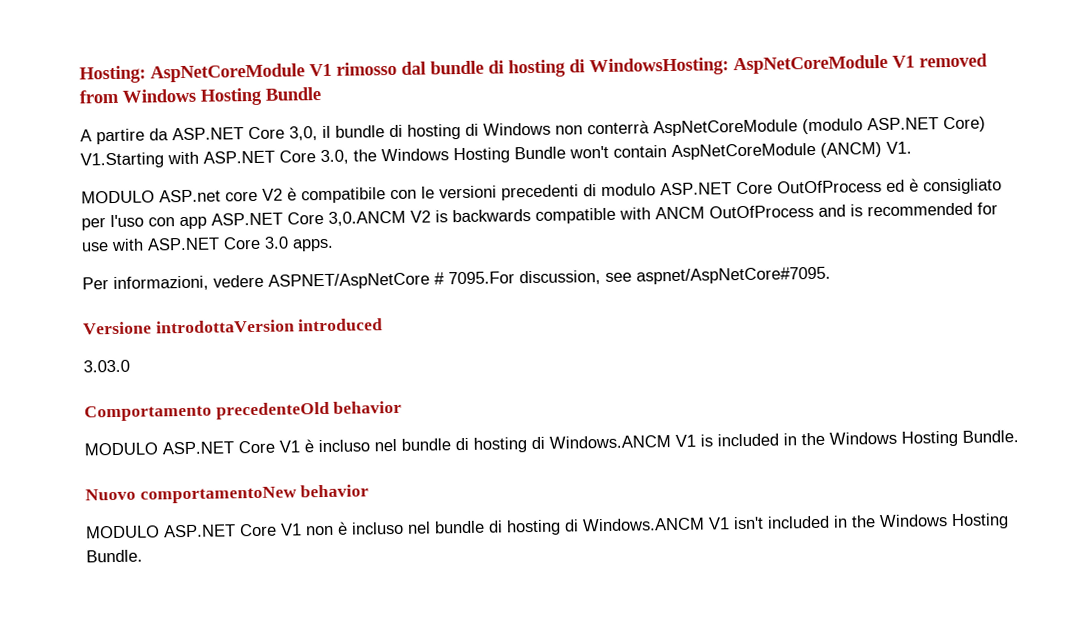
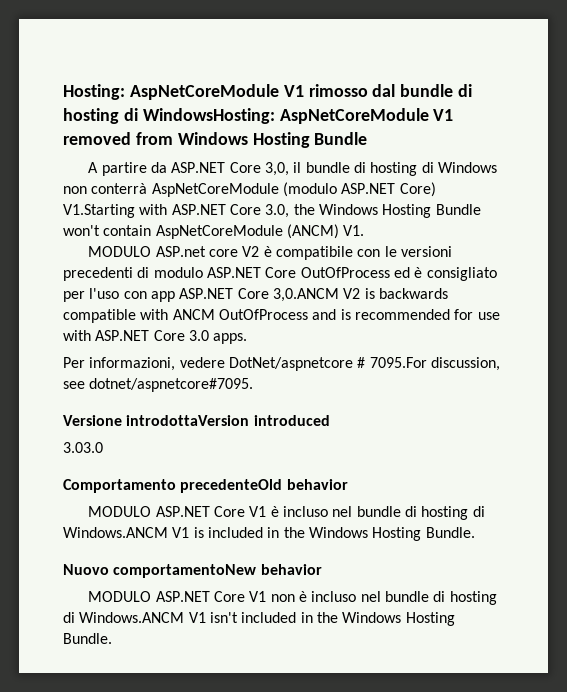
- Per informazioni, vedere ASPNET/AspNetCore # 7095.For discussion, see aspnet/AspNetCore#7095.
+ Per informazioni, vedere DotNet/aspnetcore # 7095.For discussion, see dotnet/aspnetcore#7095.

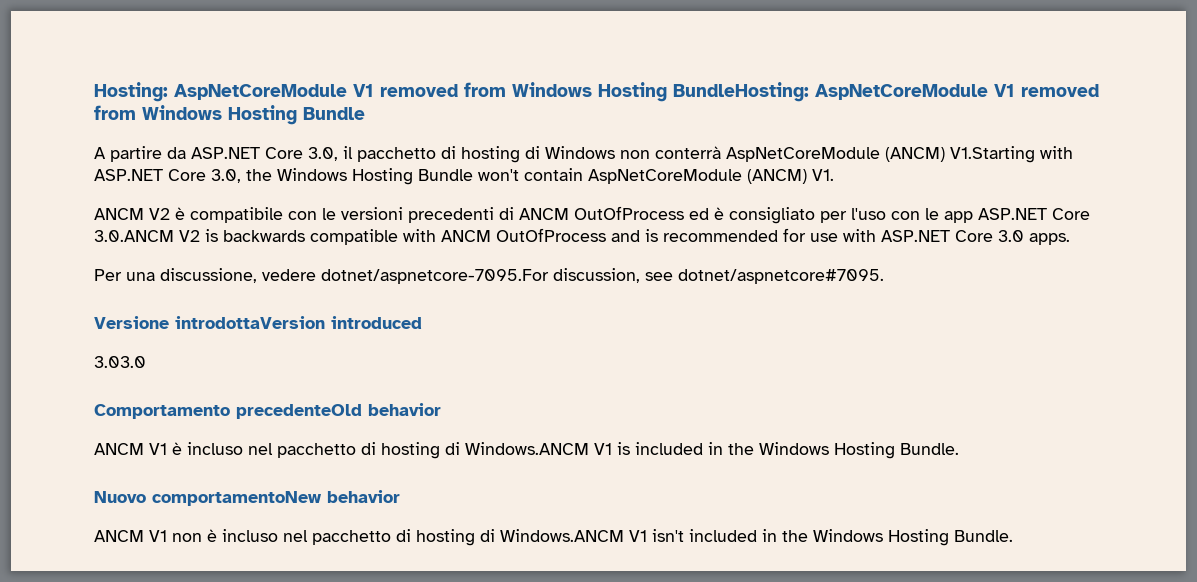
- Hosting: AspNetCoreModule V1 rimosso dal bundle di hosting di WindowsHosting: AspNetCoreModule V1 removed from Windows Hosting Bundle
+ Hosting: AspNetCoreModule V1 removed from Windows Hosting BundleHosting: AspNetCoreModule V1 removed from Windows Hosting Bundle
- A partire da ASP.NET Core 3,0, il bundle di hosting di Windows non conterrà AspNetCoreModule (modulo ASP.NET Core) V1.Starting with ASP.NET Core 3.0, the Windows Hosting Bundle won't contain AspNetCoreModule (ANCM) V1.
+ A partire da ASP.NET Core 3.0, il pacchetto di hosting di Windows non conterrà AspNetCoreModule (ANCM) V1.Starting with ASP.NET Core 3.0, the Windows Hosting Bundle won't contain AspNetCoreModule (ANCM) V1.
- MODULO ASP.net core V2 è compatibile con le versioni precedenti di modulo ASP.NET Core OutOfProcess ed è consigliato per l'uso con app ASP.NET Core 3,0.ANCM V2 is backwards compatible with ANCM OutOfProcess and is recommended for use with ASP.NET Core 3.0 apps.
+ ANCM V2 è compatibile con le versioni precedenti di ANCM OutOfProcess ed è consigliato per l'uso con le app ASP.NET Core 3.0.ANCM V2 is backwards compatible with ANCM OutOfProcess and is recommended for use with ASP.NET Core 3.0 apps.
- Per informazioni, vedere DotNet/aspnetcore # 7095.For discussion, see dotnet/aspnetcore#7095.
+ Per una discussione, vedere dotnet/aspnetcore-7095.For discussion, see dotnet/aspnetcore#7095.
- MODULO ASP.NET Core V1 è incluso nel bundle di hosting di Windows.ANCM V1 is included in the Windows Hosting Bundle.
+ ANCM V1 è incluso nel pacchetto di hosting di Windows.ANCM V1 is included in the Windows Hosting Bundle.
- MODULO ASP.NET Core V1 non è incluso nel bundle di hosting di Windows.ANCM V1 isn't included in the Windows Hosting Bundle.
+ ANCM V1 non è incluso nel pacchetto di hosting di Windows.ANCM V1 isn't included in the Windows Hosting Bundle.

